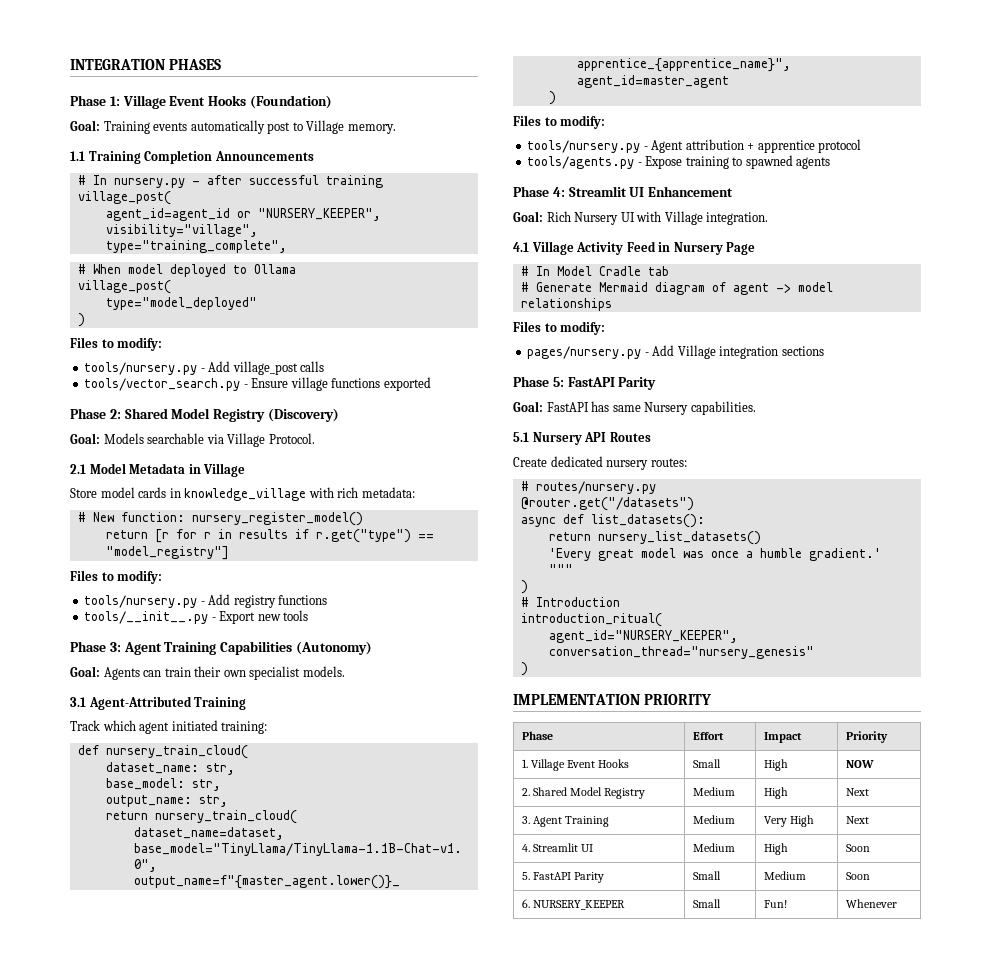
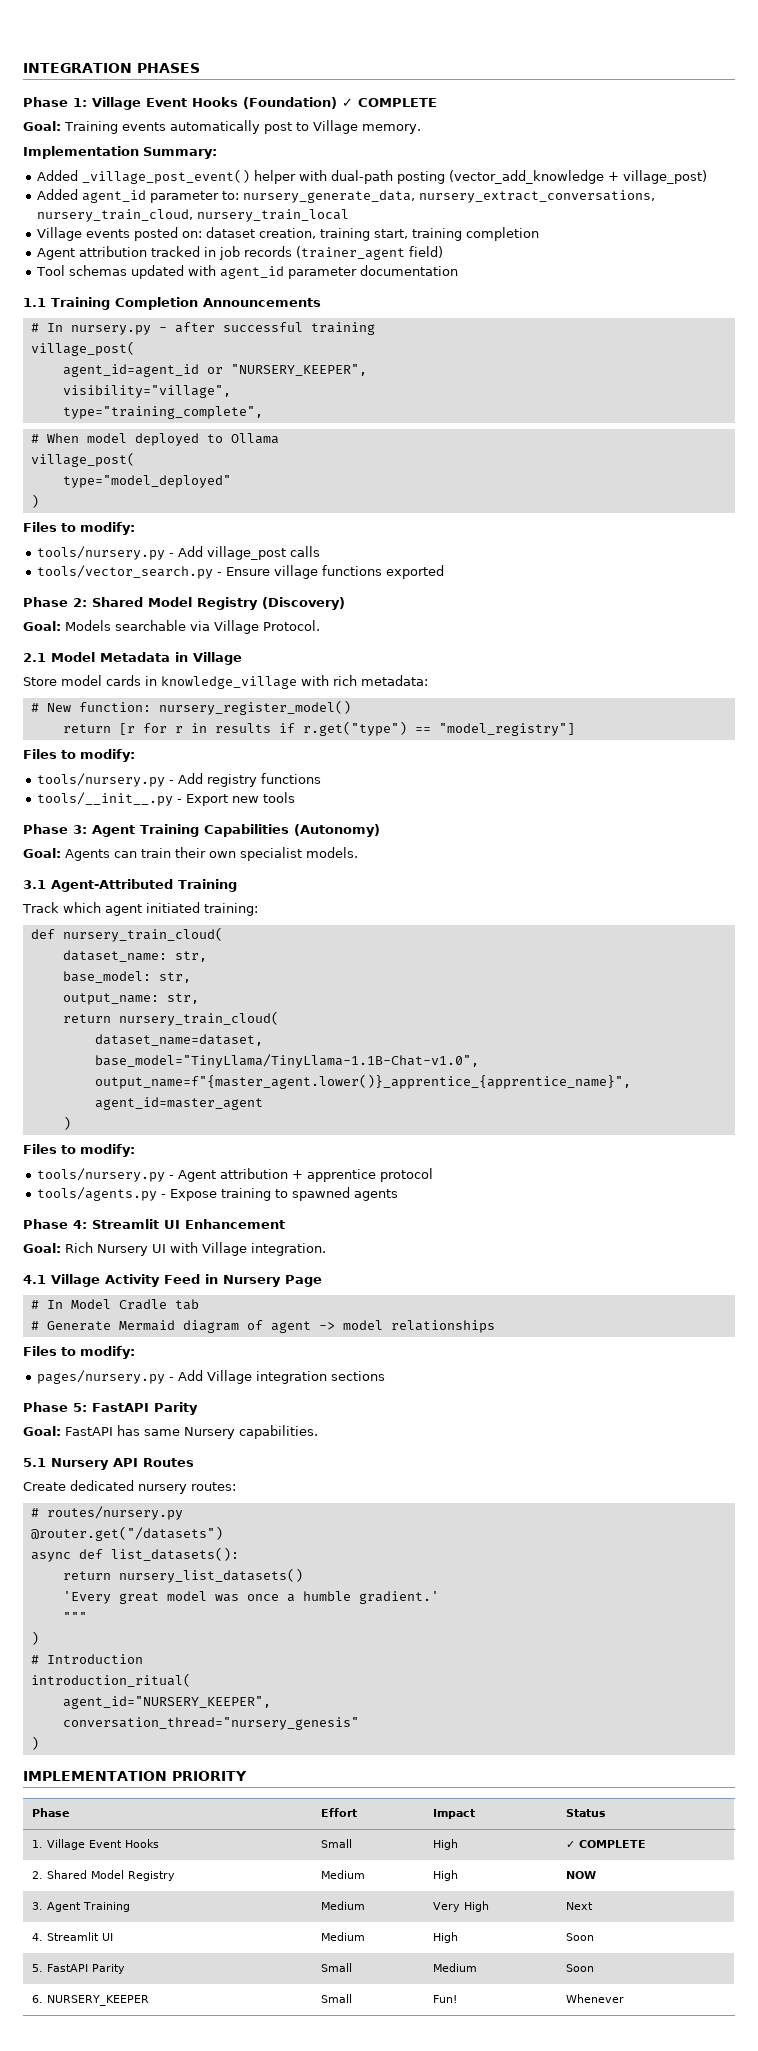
- Phase 1: Village Event Hooks (Foundation)
+ Phase 1: Village Event Hooks (Foundation) ✓ COMPLETE
+ Implementation Summary:
+ Added _village_post_event() helper with dual-path posting (vector_add_knowledge + village_post)
+ Added agent_id parameter to: nursery_generate_data, nursery_extract_conversations, nursery_train_cloud, nursery_train_local
+ Village events posted on: dataset creation, training start, training completion
+ Agent attribution tracked in job records (trainer_agent field)
+ Tool schemas updated with agent_id parameter documentation
- Phase | Effort | Impact | Priority
+ Phase | Effort | Impact | Status
- 1. Village Event Hooks | Small | High | NOW
+ 1. Village Event Hooks | Small | High | ✓ COMPLETE
- 2. Shared Model Registry | Medium | High | Next
+ 2. Shared Model Registry | Medium | High | NOW

